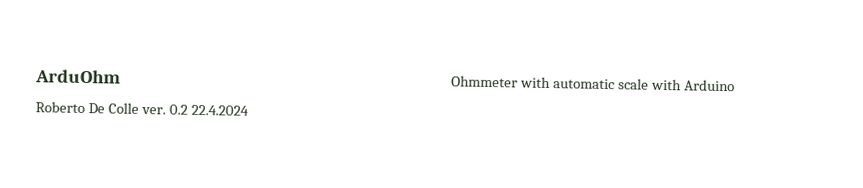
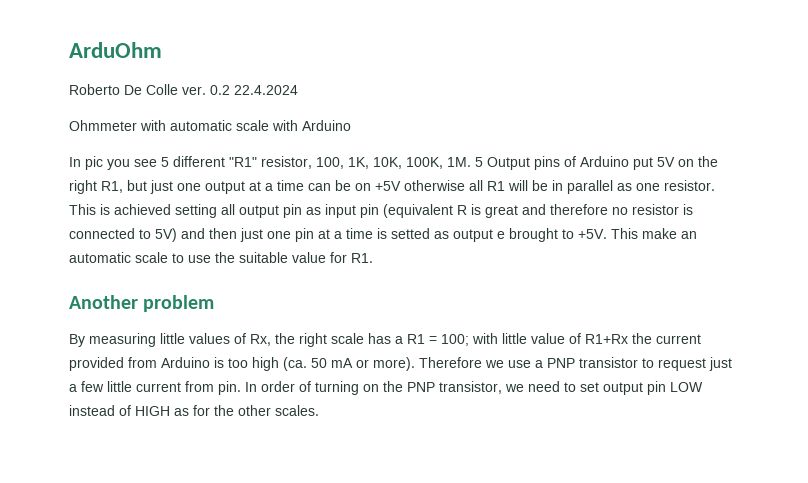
+ In pic you see 5 different "R1" resistor, 100, 1K, 10K, 100K, 1M. 5 Output pins of Arduino put 5V on the right R1, but just one output at a time can be on +5V otherwise all R1 will be in parallel as one resistor. This is achieved setting all output pin as input pin (equivalent R is great and therefore no resistor is connected to 5V) and then just one pin at a time is setted as output e brought to +5V. This make an automatic scale to use the suitable value for R1.
+ Another problem
+ By measuring little values of Rx, the right scale has a R1 = 100; with little value of R1+Rx the current provided from Arduino is too high (ca. 50 mA or more). Therefore we use a PNP transistor to request just a few little current from pin. In order of turning on the PNP transistor, we need to set output pin LOW instead of HIGH as for the other scales.

